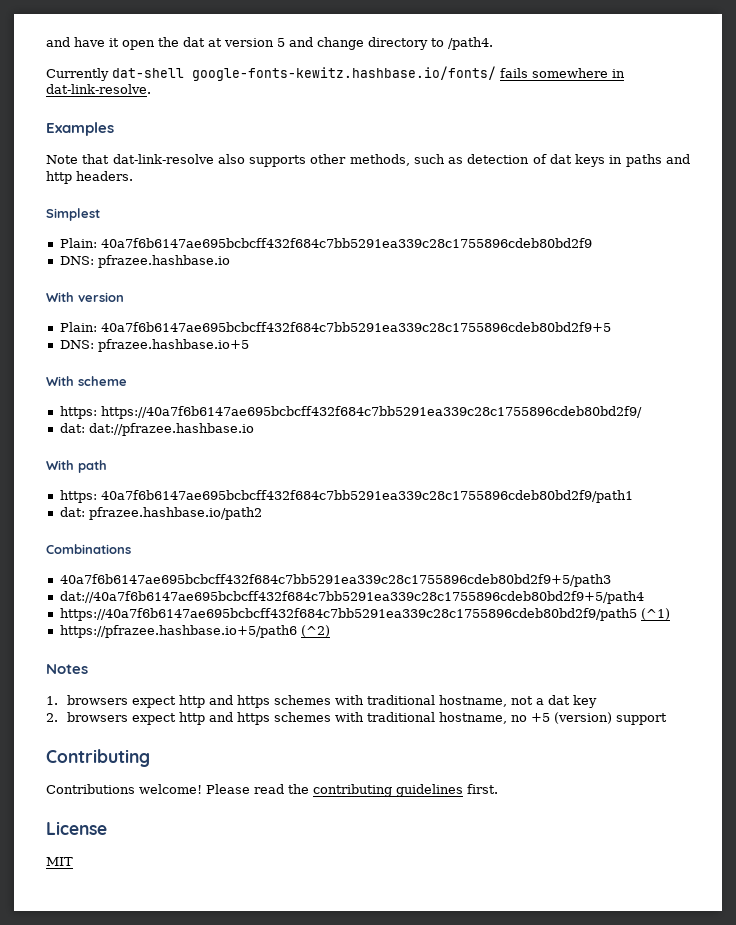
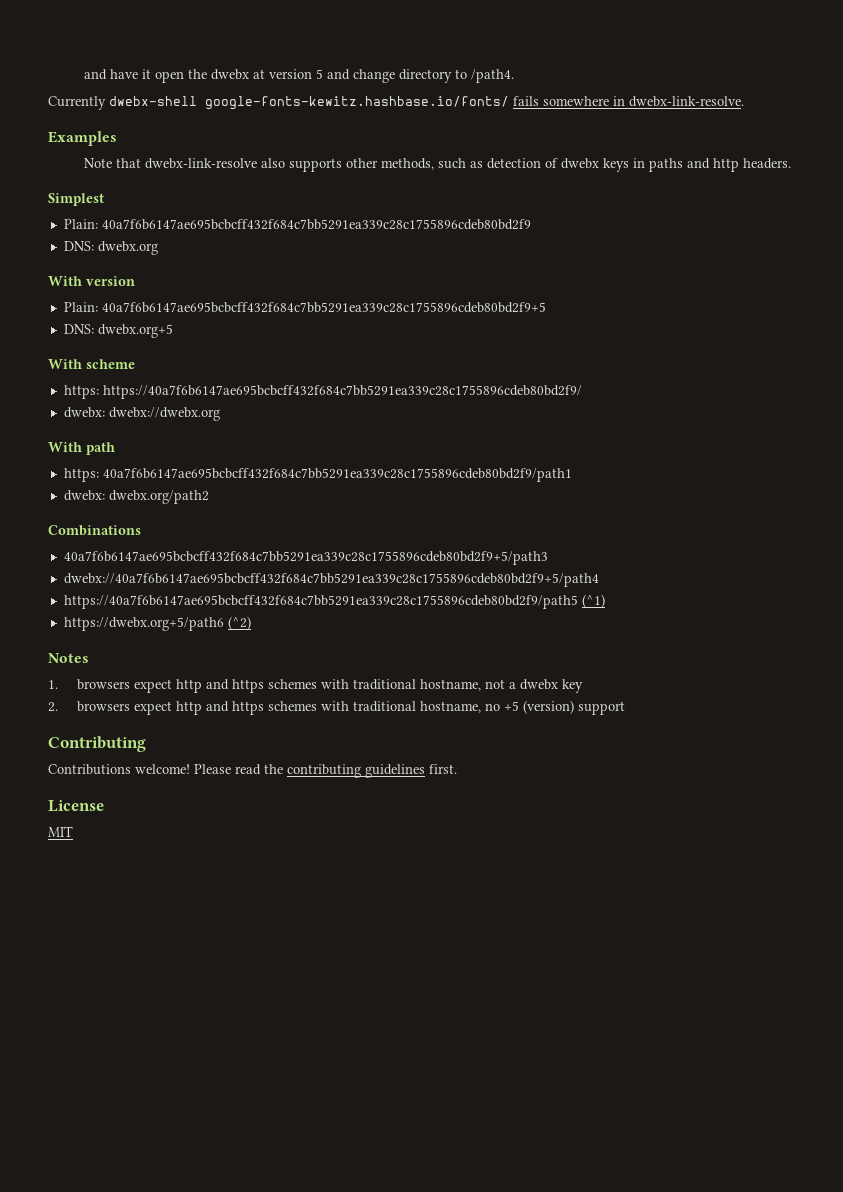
- and have it open the dat at version 5 and change directory to /path4.
+ and have it open the dwebx at version 5 and change directory to /path4.
- Currently dat-shell google-fonts-kewitz.hashbase.io/fonts/ fails somewhere in dat-link-resolve.
+ Currently dwebx-shell google-fonts-kewitz.hashbase.io/fonts/ fails somewhere in dwebx-link-resolve.
- Note that dat-link-resolve also supports other methods, such as detection of dat keys in paths and http headers.
+ Note that dwebx-link-resolve also supports other methods, such as detection of dwebx keys in paths and http headers.
- DNS: pfrazee.hashbase.io
+ DNS: dwebx.org
- DNS: pfrazee.hashbase.io+5
+ DNS: dwebx.org+5
- dat: dat://pfrazee.hashbase.io
+ dwebx: dwebx://dwebx.org
- dat: pfrazee.hashbase.io/path2
+ dwebx: dwebx.org/path2
- dat://40a7f6b6147ae695bcbcff432f684c7bb5291ea339c28c1755896cdeb80bd2f9+5/path4
+ dwebx://40a7f6b6147ae695bcbcff432f684c7bb5291ea339c28c1755896cdeb80bd2f9+5/path4
- https://pfrazee.hashbase.io+5/path6 (^2)
+ https://dwebx.org+5/path6 (^2)
- 1. browsers expect http and https schemes with traditional hostname, not a dat key
+ 1. browsers expect http and https schemes with traditional hostname, not a dwebx key

